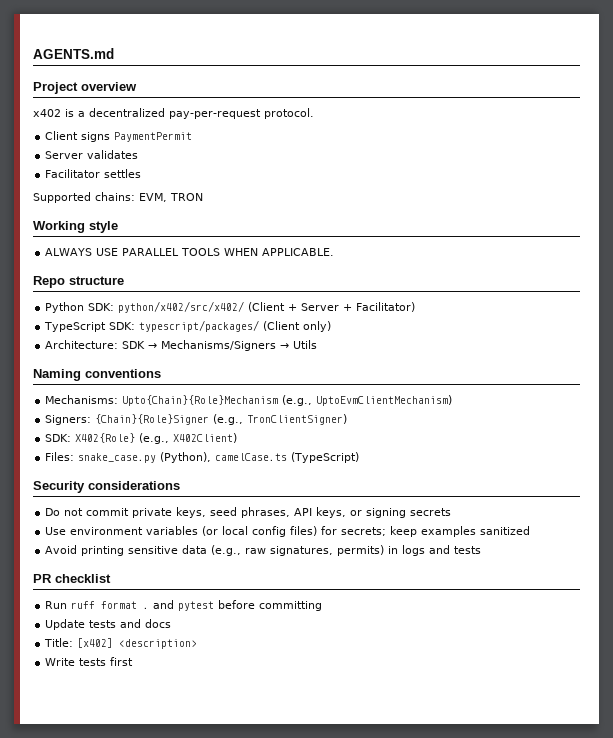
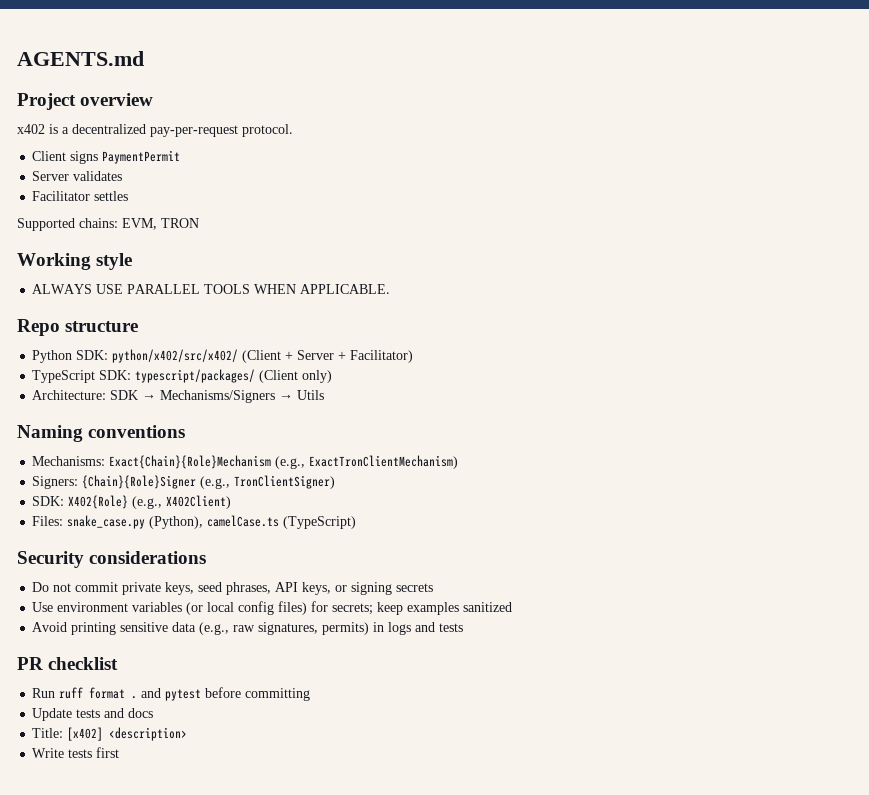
- Mechanisms: Upto{Chain}{Role}Mechanism (e.g., UptoEvmClientMechanism)
+ Mechanisms: Exact{Chain}{Role}Mechanism (e.g., ExactTronClientMechanism)

